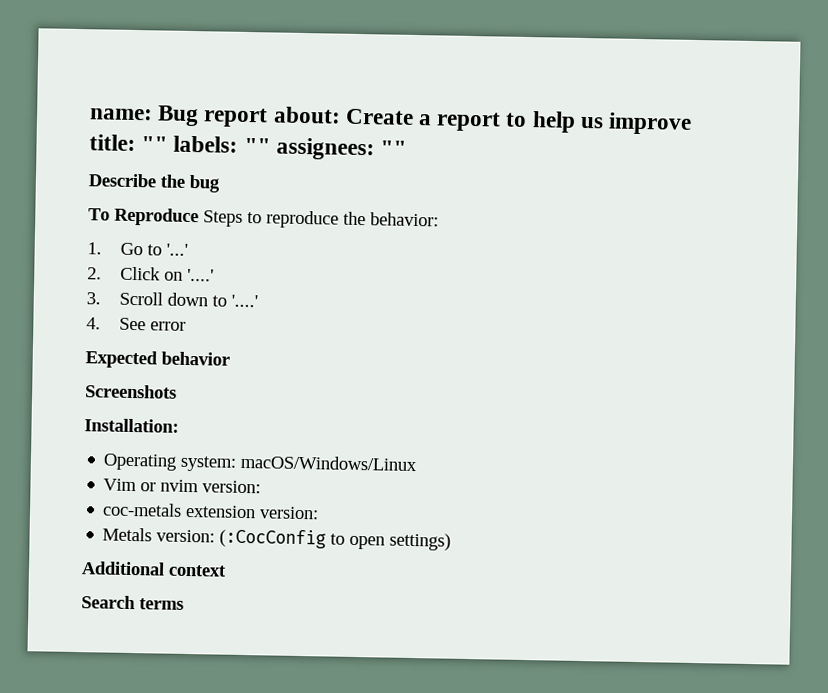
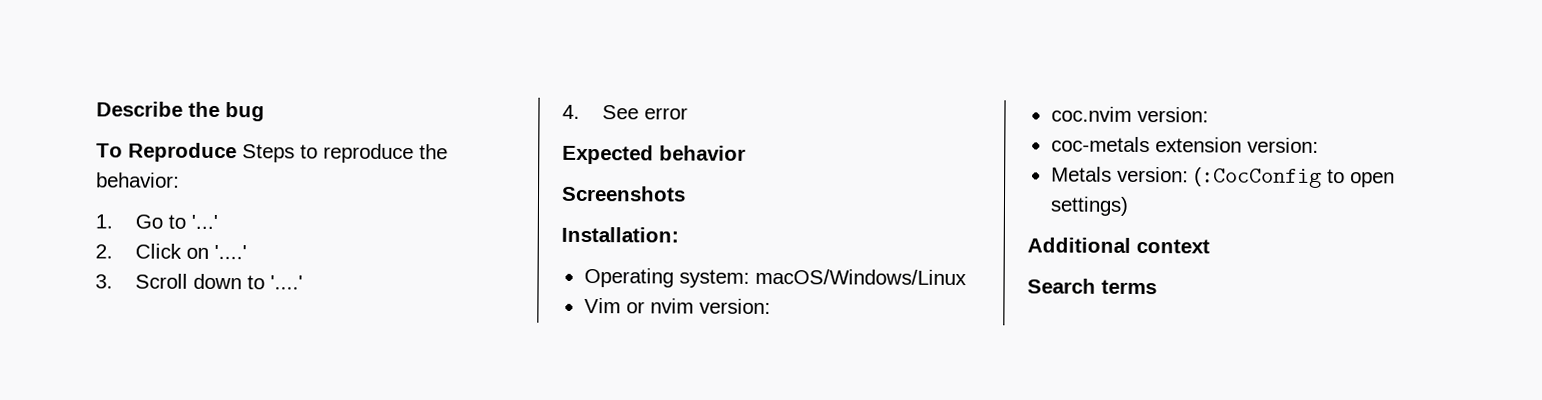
- name: Bug report about: Create a report to help us improve title: "" labels: "" assignees: ""
+ coc.nvim version:

